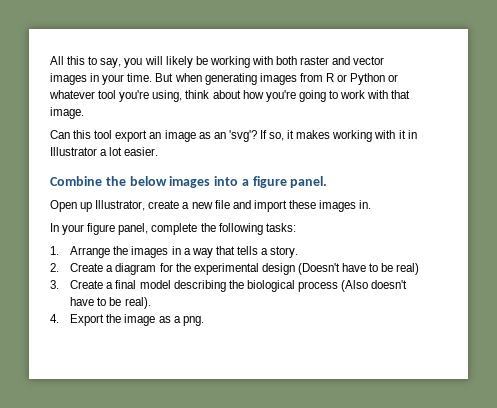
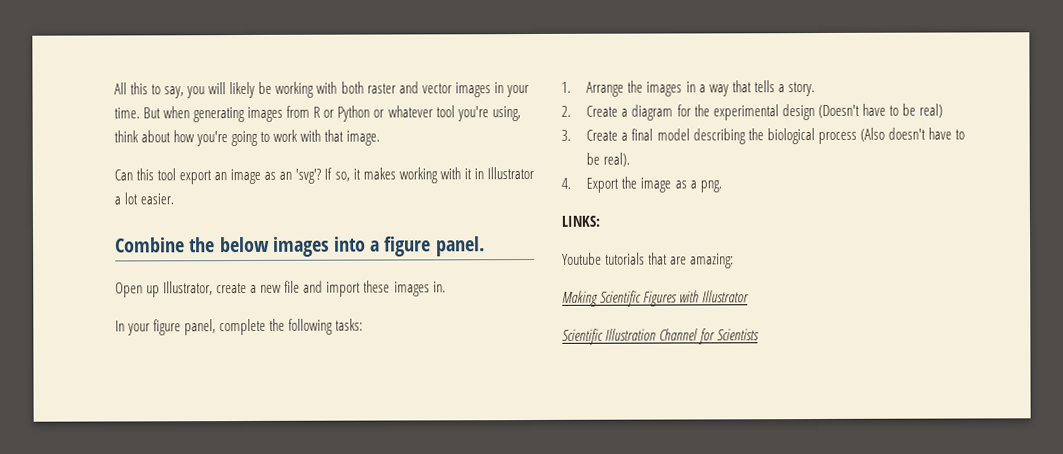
+ LINKS:
+ Youtube tutorials that are amazing:
+ Making Scientific Figures with Illustrator
+ Scientific Illustration Channel for Scientists

